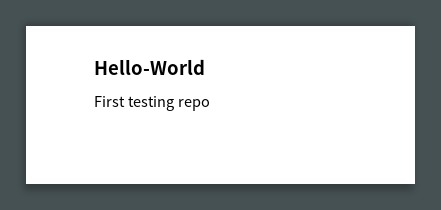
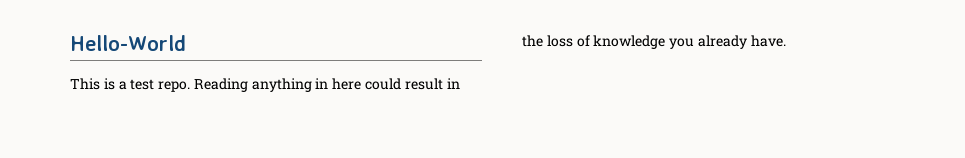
- First testing repo
+ This is a test repo. Reading anything in here could result in the loss of knowledge you already have.

